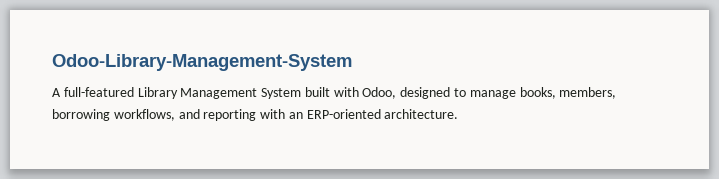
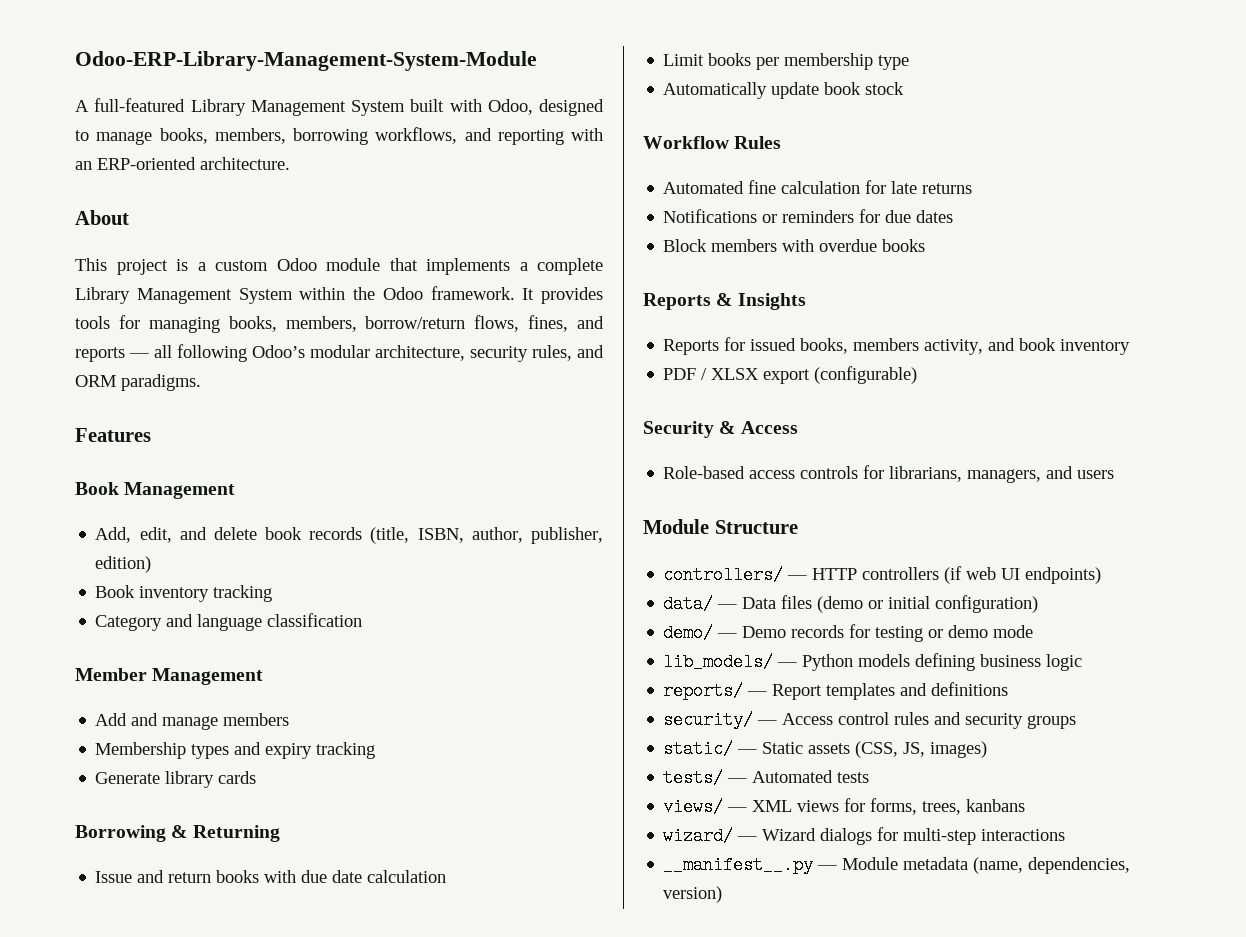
- Odoo-Library-Management-System
+ Odoo-ERP-Library-Management-System-Module
+ About
+ This project is a custom Odoo module that implements a complete Library Management System within the Odoo framework. It provides tools for managing books, members, borrow/return flows, fines, and reports — all following Odoo’s modular architecture, security rules, and ORM paradigms.
+ Features
+ Book Management
+ Add, edit, and delete book records (title, ISBN, author, publisher, edition)
+ Book inventory tracking
+ Category and language classification
+ Member Management
+ Add and manage members
+ Membership types and expiry tracking
+ Generate library cards
+ Borrowing & Returning
+ Issue and return books with due date calculation
+ Limit books per membership type
+ Automatically update book stock
+ Workflow Rules
+ Automated fine calculation for late returns
+ Notifications or reminders for due dates
+ Block members with overdue books
+ Reports & Insights
+ Reports for issued books, members activity, and book inventory
+ PDF / XLSX export (configurable)
+ Security & Access
+ Role-based access controls for librarians, managers, and users
+ Module Structure
+ controllers/ — HTTP controllers (if web UI endpoints)
+ data/ — Data files (demo or initial configuration)
+ demo/ — Demo records for testing or demo mode
+ lib_models/ — Python models defining business logic
+ reports/ — Report templates and definitions
+ security/ — Access control rules and security groups
+ static/ — Static assets (CSS, JS, images)
+ tests/ — Automated tests
+ views/ — XML views for forms, trees, kanbans
+ wizard/ — Wizard dialogs for multi-step interactions
+ __manifest__.py — Module metadata (name, dependencies, version)

